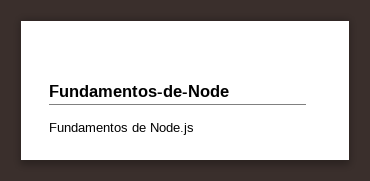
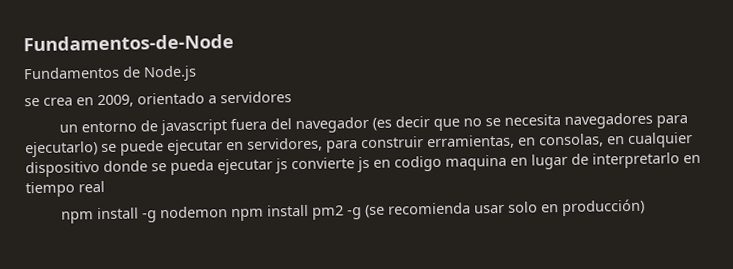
+ se crea en 2009, orientado a servidores
+ un entorno de javascript fuera del navegador (es decir que no se necesita navegadores para ejecutarlo) se puede ejecutar en servidores, para construir erramientas, en consolas, en cualquier dispositivo donde se pueda ejecutar js convierte js en codigo maquina en lugar de interpretarlo en tiempo real
+ npm install -g nodemon npm install pm2 -g (se recomienda usar solo en producción)

